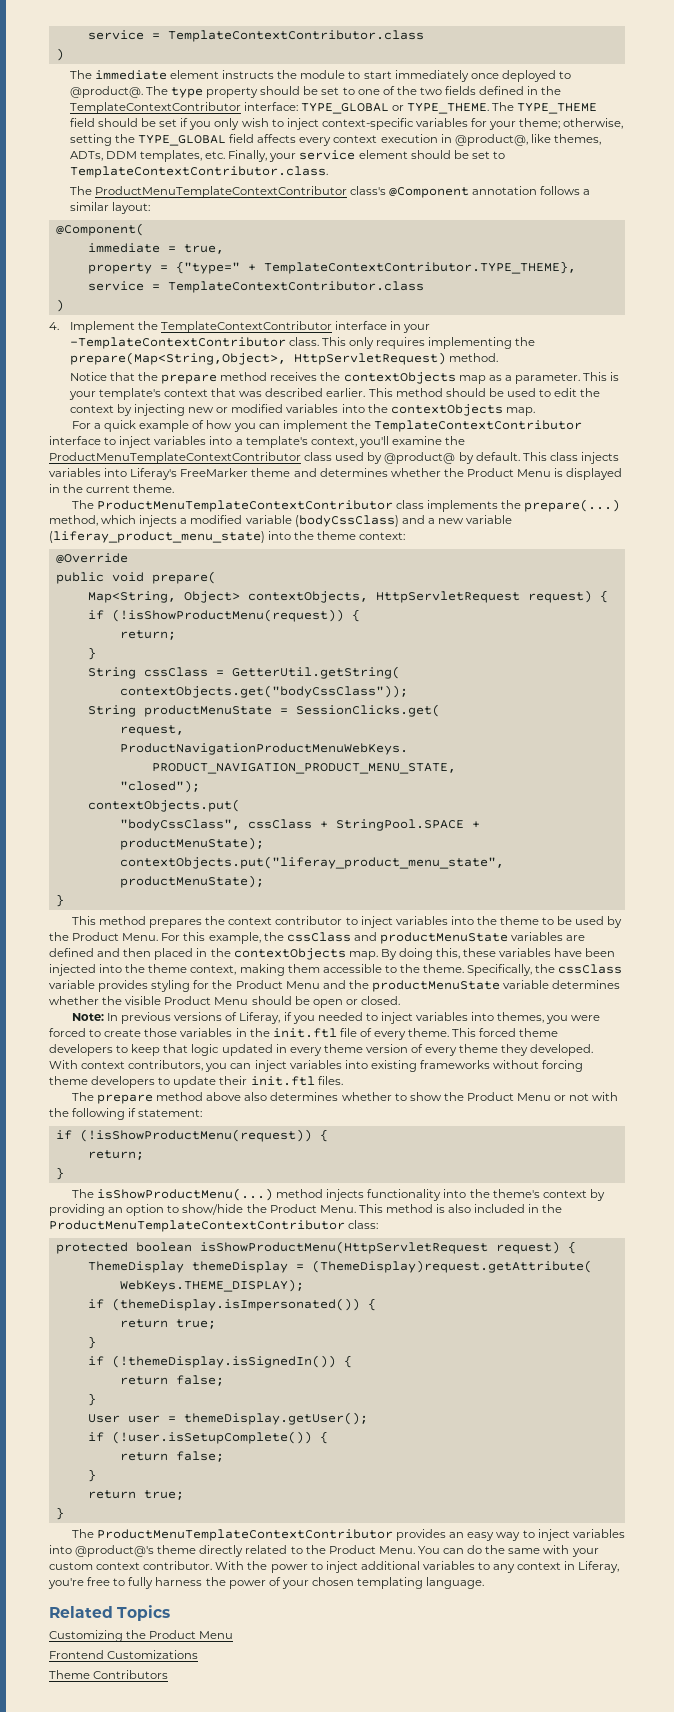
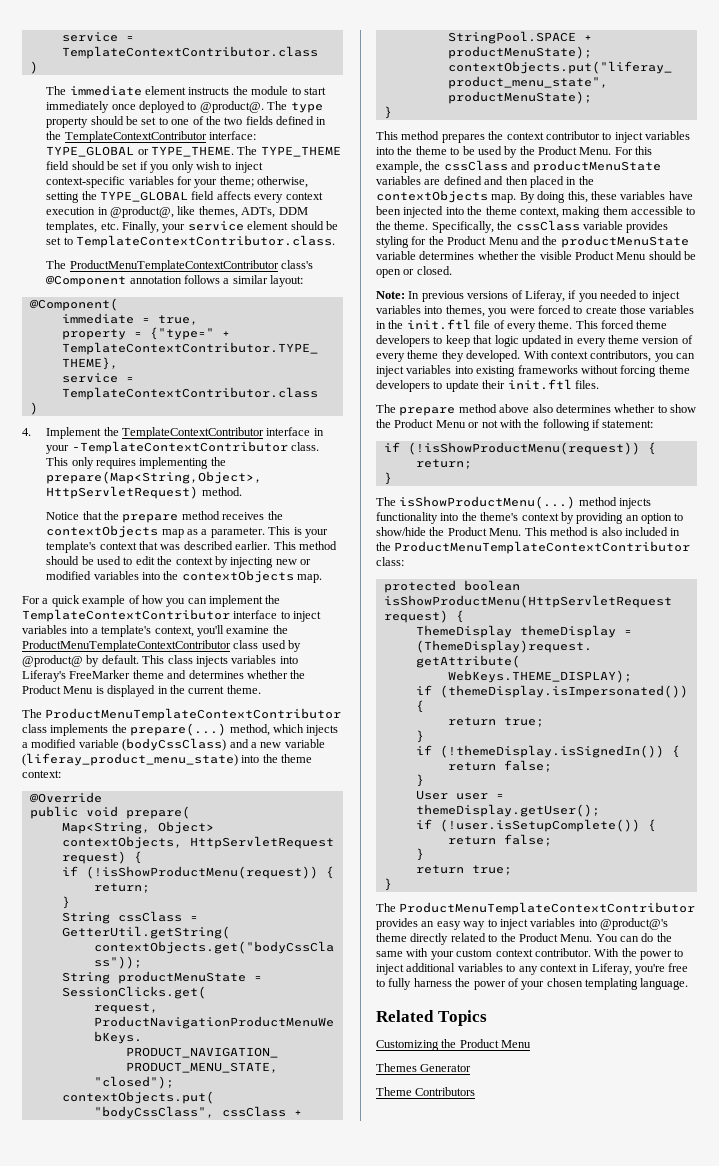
- Frontend Customizations
+ Themes Generator

